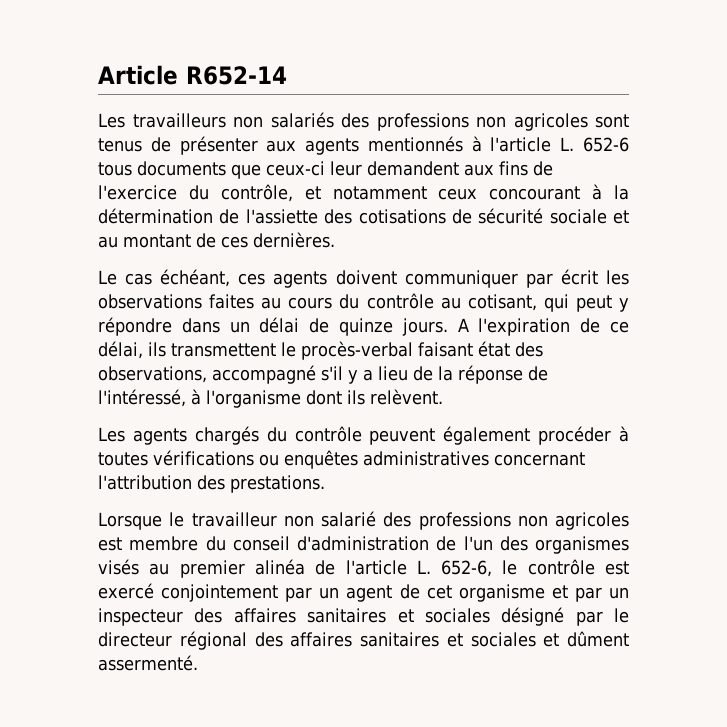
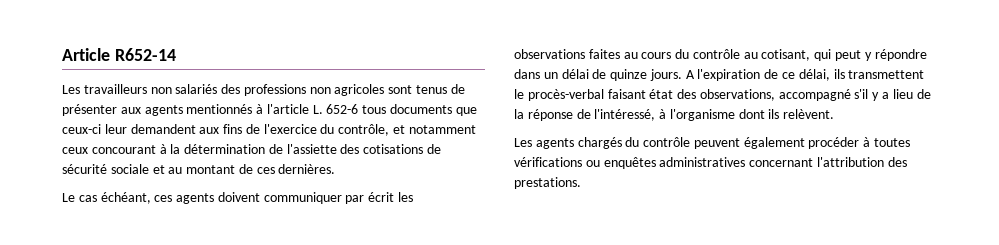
- Lorsque le travailleur non salarié des professions non agricoles est membre du conseil d'administration de l'un des organismes visés au premier alinéa de l'article L. 652-6, le contrôle est exercé conjointement par un agent de cet organisme et par un inspecteur des affaires sanitaires et sociales désigné par le directeur régional des affaires sanitaires et sociales et dûment assermenté.

